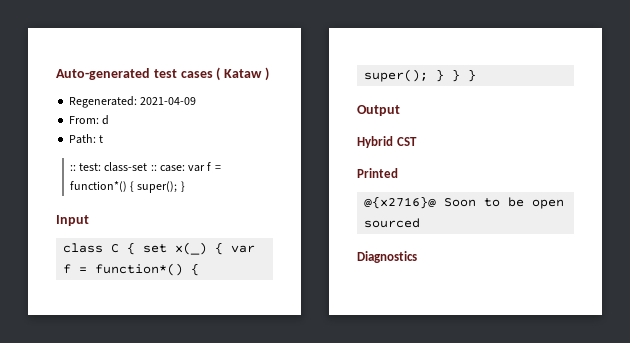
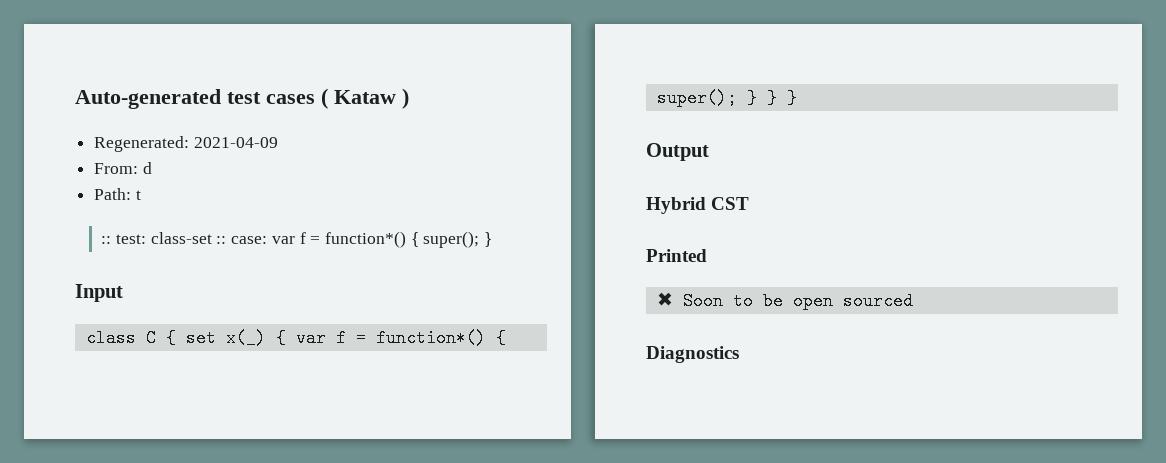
- @{x2716}@ Soon to be open sourced
+ ✖ Soon to be open sourced

